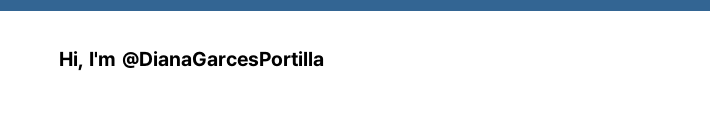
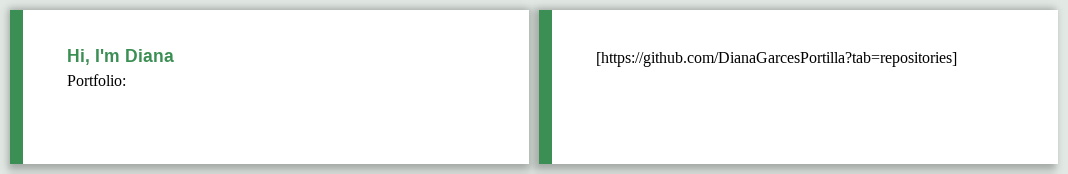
- Hi, I'm @DianaGarcesPortilla
+ Hi, I'm Diana
+ Portfolio: [https://github.com/DianaGarcesPortilla?tab=repositories]

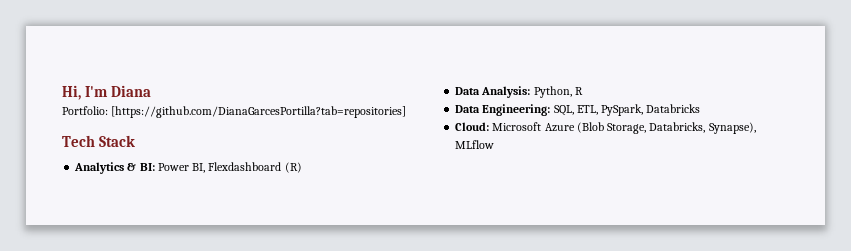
+ Tech Stack
+ Analytics & BI: Power BI, Flexdashboard (R)
+ Data Analysis: Python, R
+ Data Engineering: SQL, ETL, PySpark, Databricks
+ Cloud: Microsoft Azure (Blob Storage, Databricks, Synapse), MLflow

